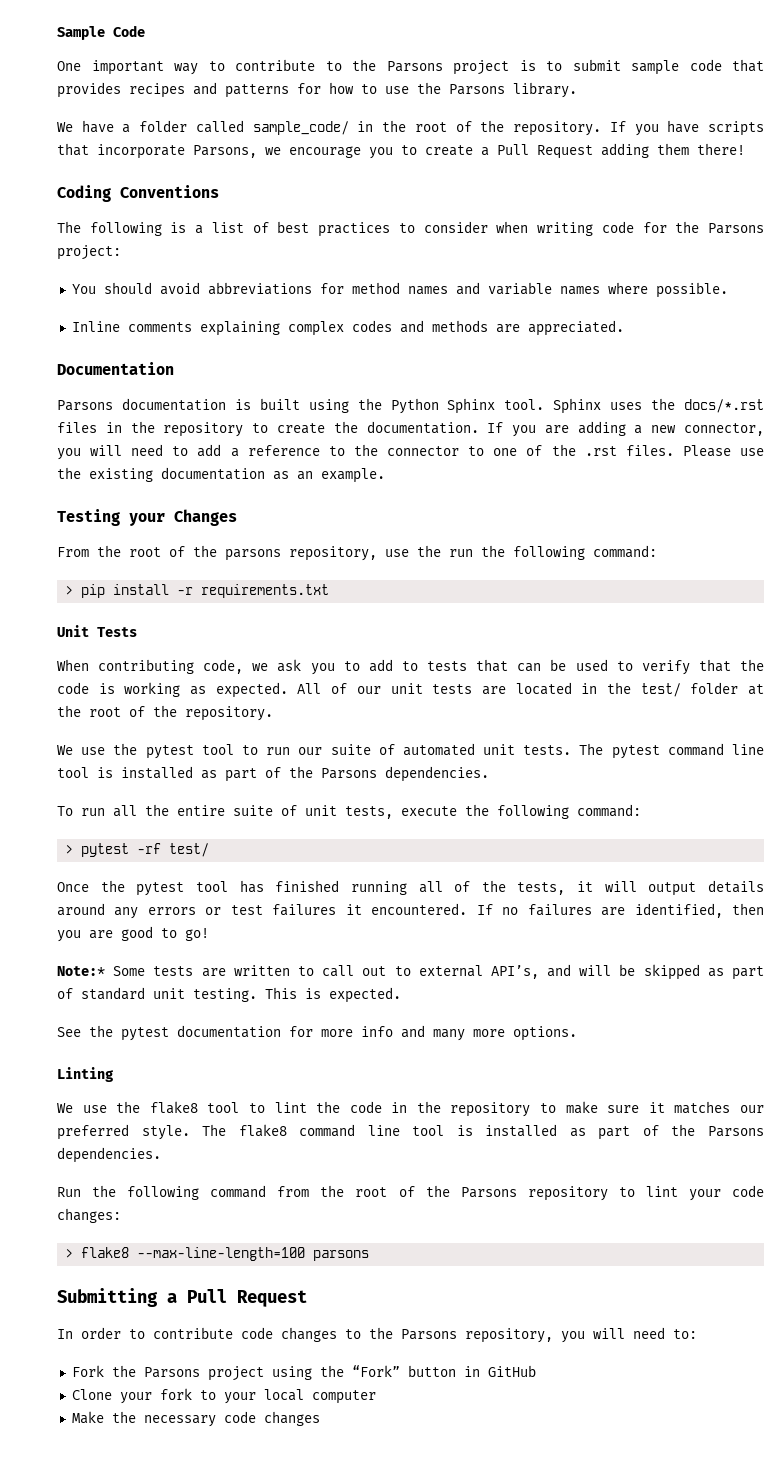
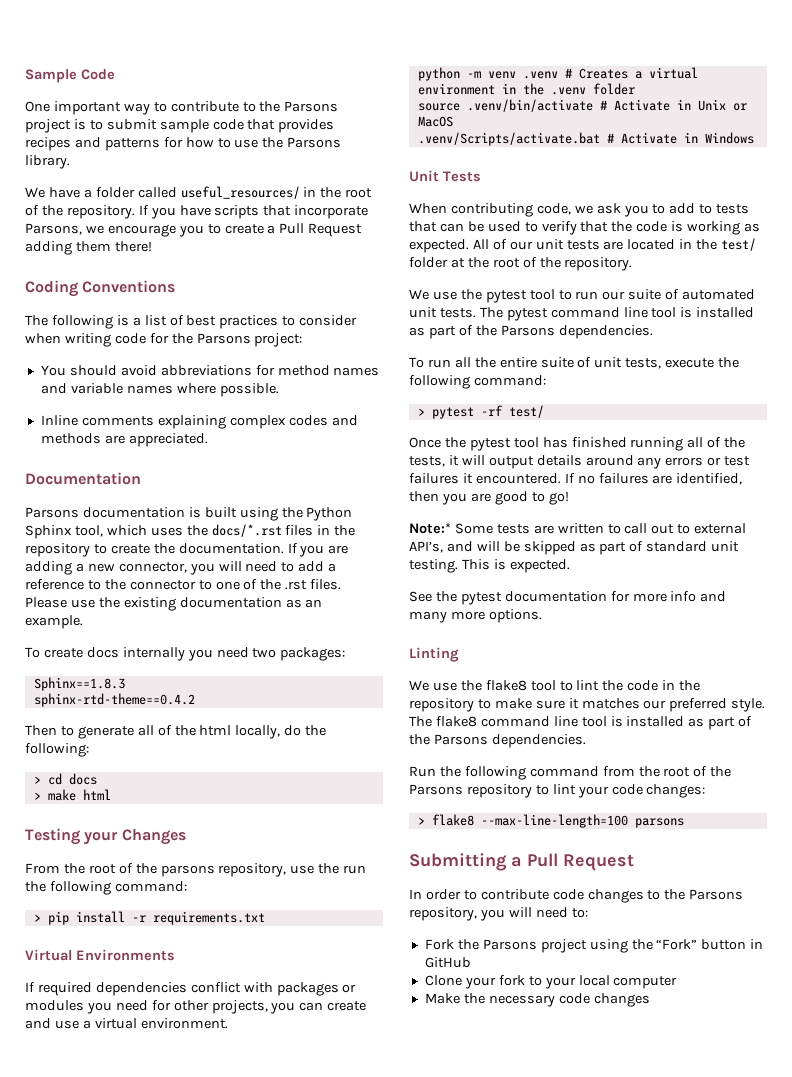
- We have a folder called sample_code/ in the root of the repository.
+ We have a folder called useful_resources/ in the root of the repository.
- Parsons documentation is built using the Python Sphinx tool. Sphinx uses the docs/*.rst files in the repository to create the documentation.
+ Parsons documentation is built using the Python Sphinx tool, which uses the docs/*.rst files in the repository to create the documentation.
+ To create docs internally you need two packages:
+ Sphinx==1.8.3
+ sphinx-rtd-theme==0.4.2
+ Then to generate all of the html locally, do the following:
+ > cd docs
+ > make html
+ Virtual Environments
+ If required dependencies conflict with packages or modules you need for other projects, you can create and use a virtual environment.
+ python -m venv .venv # Creates a virtual environment in the .venv folder
+ source .venv/bin/activate # Activate in Unix or MacOS
+ .venv/Scripts/activate.bat # Activate in Windows

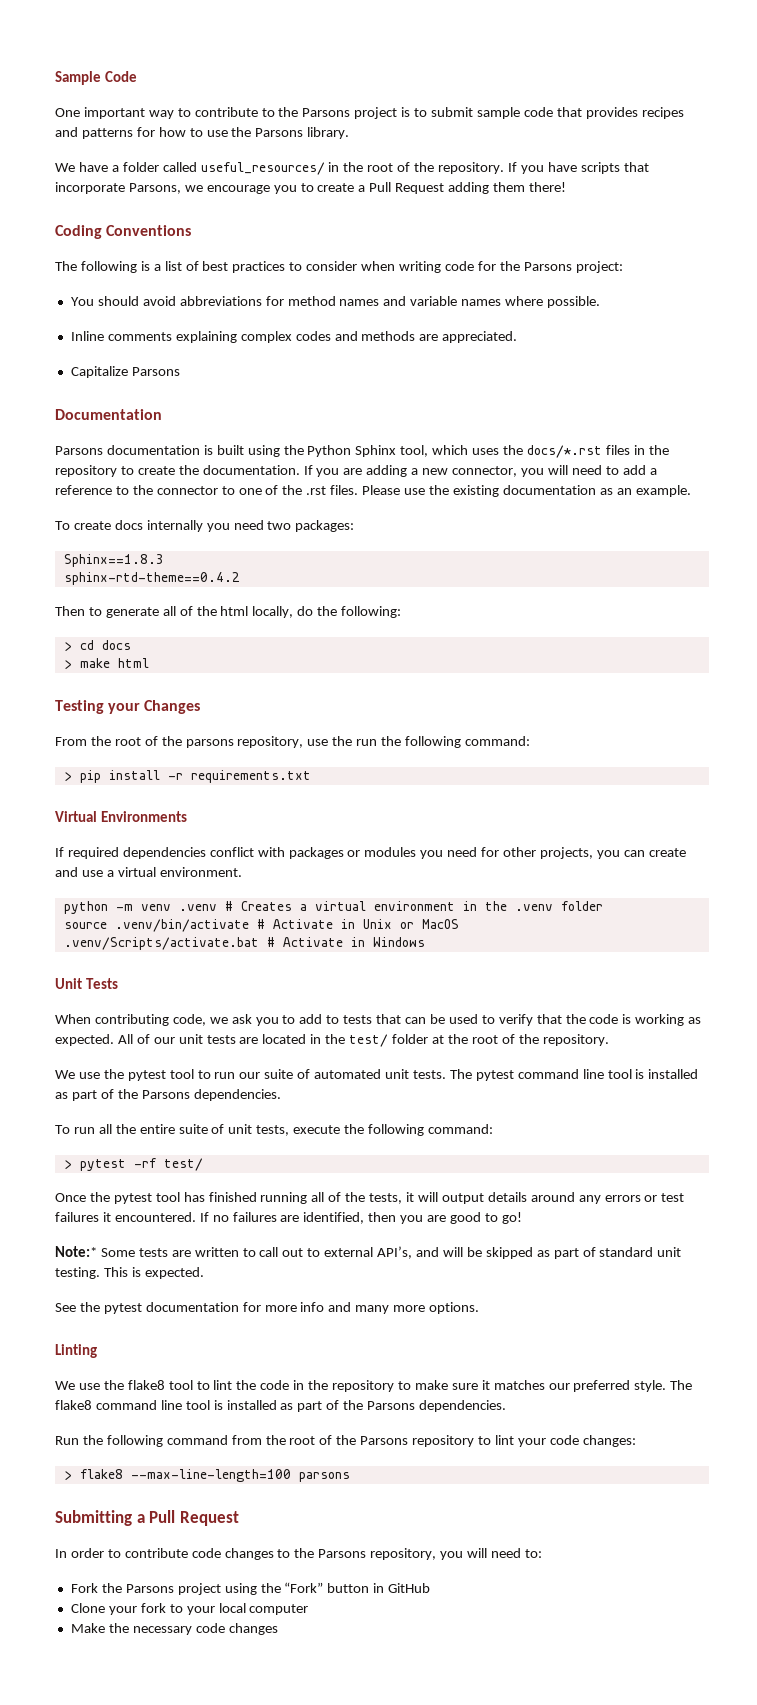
+ Capitalize Parsons

